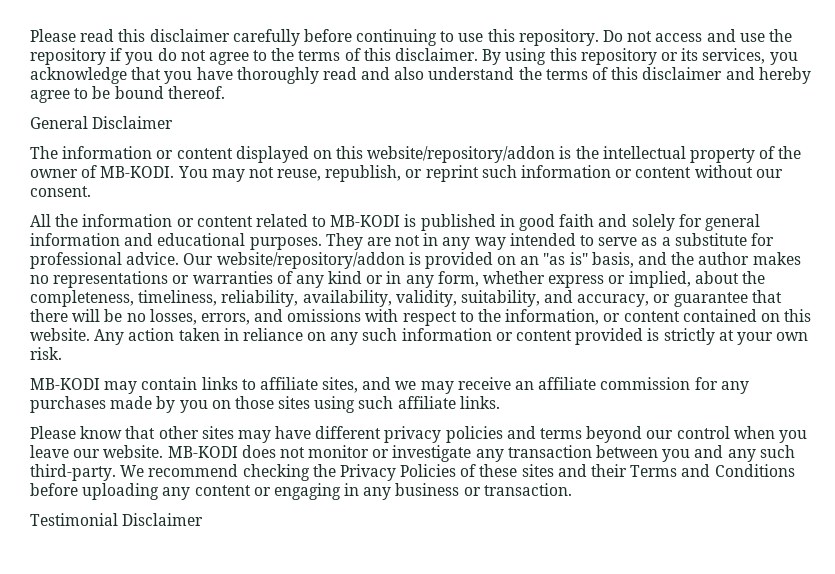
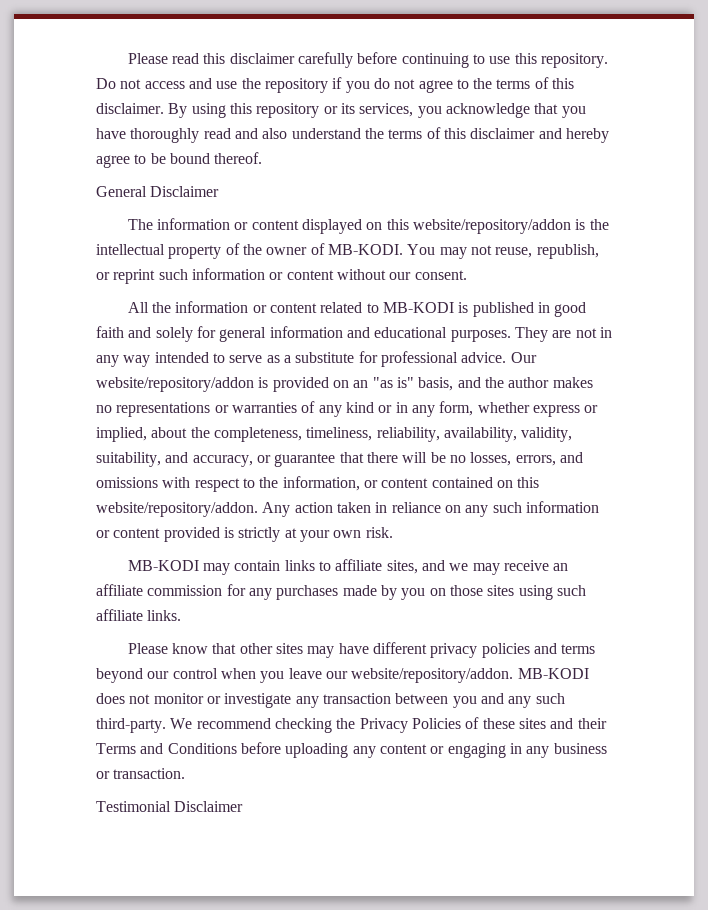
- Our website/repository/addon is provided on an "as is" basis, and the author makes no representations or warranties of any kind or in any form, whether express or implied, about the completeness, timeliness, reliability, availability, validity, suitability, and accuracy, or guarantee that there will be no losses, errors, and omissions with respect to the information, or content contained on this website.
+ Our website/repository/addon is provided on an "as is" basis, and the author makes no representations or warranties of any kind or in any form, whether express or implied, about the completeness, timeliness, reliability, availability, validity, suitability, and accuracy, or guarantee that there will be no losses, errors, and omissions with respect to the information, or content contained on this website/repository/addon.
- Please know that other sites may have different privacy policies and terms beyond our control when you leave our website.
+ Please know that other sites may have different privacy policies and terms beyond our control when you leave our website/repository/addon.

